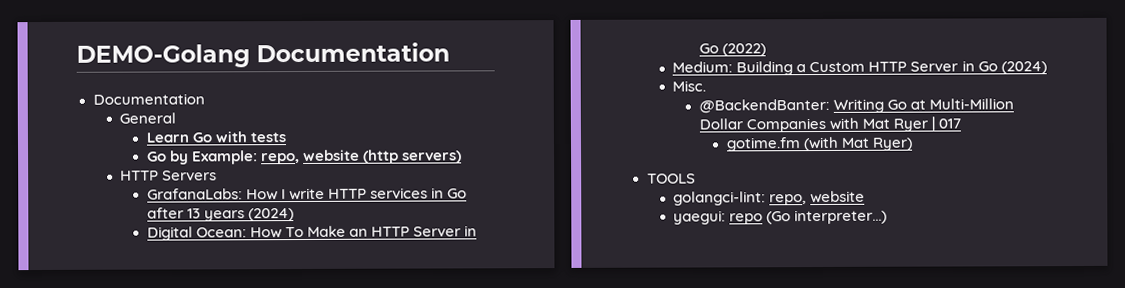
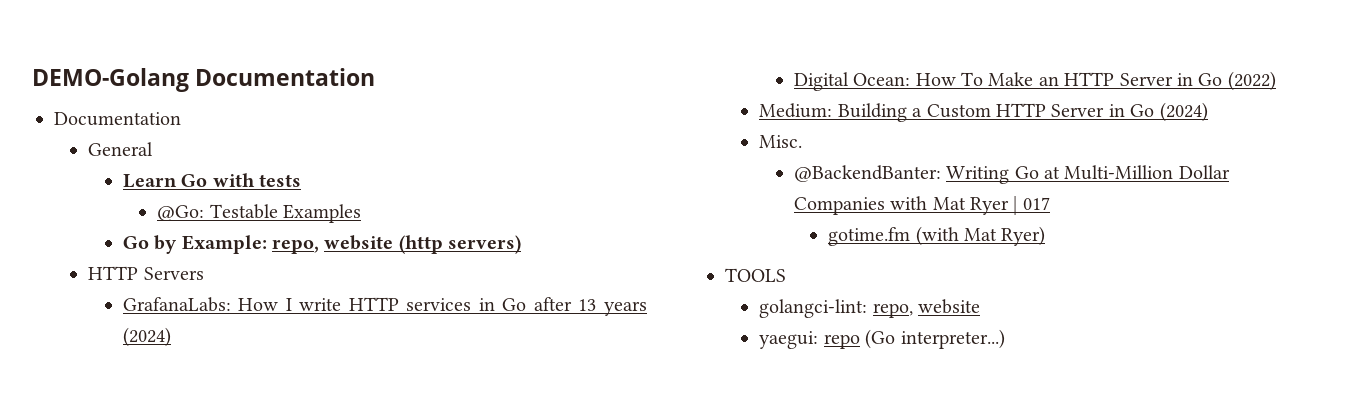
+ @Go: Testable Examples

